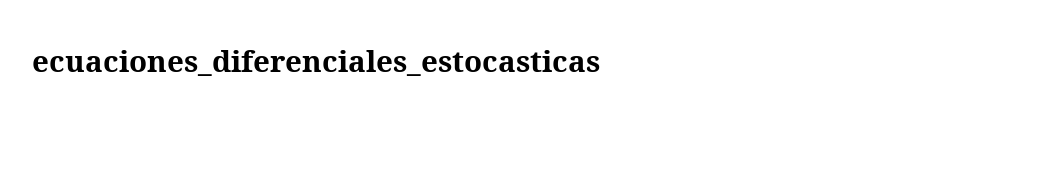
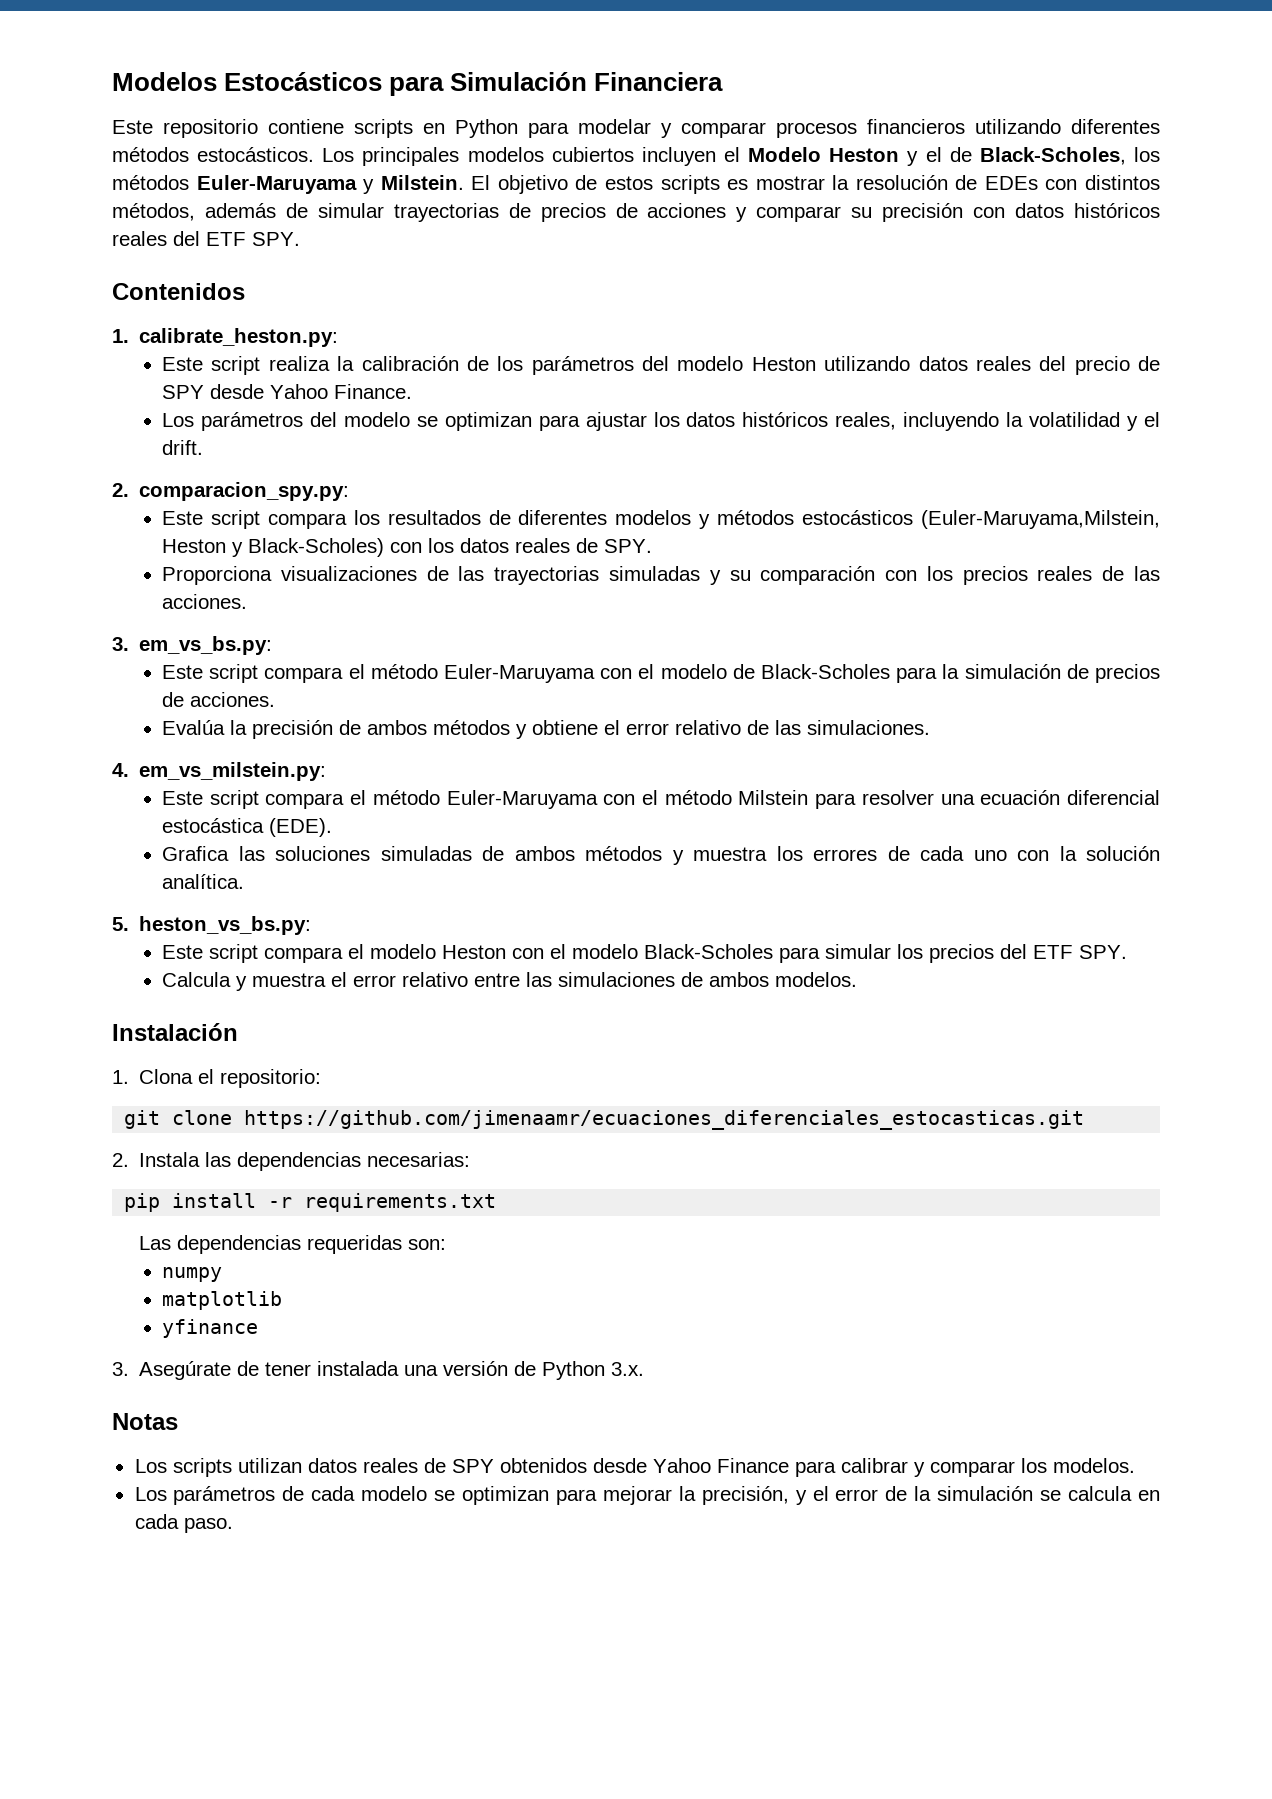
- ecuaciones_diferenciales_estocasticas
+ Modelos Estocásticos para Simulación Financiera
+ Este repositorio contiene scripts en Python para modelar y comparar procesos financieros utilizando diferentes métodos estocásticos. Los principales modelos cubiertos incluyen el Modelo Heston y el de Black-Scholes, los métodos Euler-Maruyama y Milstein. El objetivo de estos scripts es mostrar la resolución de EDEs con distintos métodos, además de simular trayectorias de precios de acciones y comparar su precisión con datos históricos reales del ETF SPY.
+ Contenidos
+ 1. calibrate_heston.py:
+ Este script realiza la calibración de los parámetros del modelo Heston utilizando datos reales del precio de SPY desde Yahoo Finance.
+ Los parámetros del modelo se optimizan para ajustar los datos históricos reales, incluyendo la volatilidad y el drift.
+ 2. comparacion_spy.py:
+ Este script compara los resultados de diferentes modelos y métodos estocásticos (Euler-Maruyama,Milstein, Heston y Black-Scholes) con los datos reales de SPY.
+ Proporciona visualizaciones de las trayectorias simuladas y su comparación con los precios reales de las acciones.
+ 3. em_vs_bs.py:
+ Este script compara el método Euler-Maruyama con el modelo de Black-Scholes para la simulación de precios de acciones.
+ Evalúa la precisión de ambos métodos y obtiene el error relativo de las simulaciones.
+ 4. em_vs_milstein.py:
+ Este script compara el método Euler-Maruyama con el método Milstein para resolver una ecuación diferencial estocástica (EDE).
+ Grafica las soluciones simuladas de ambos métodos y muestra los errores de cada uno con la solución analítica.
+ 5. heston_vs_bs.py:
+ Este script compara el modelo Heston con el modelo Black-Scholes para simular los precios del ETF SPY.
+ Calcula y muestra el error relativo entre las simulaciones de ambos modelos.
+ Instalación
+ 1. Clona el repositorio:
+ git clone https://github.com/jimenaamr/ecuaciones_diferenciales_estocasticas.git
+ 2. Instala las dependencias necesarias:
+ pip install -r requirements.txt
+ Las dependencias requeridas son:
+ numpy
+ matplotlib
+ yfinance
+ 3. Asegúrate de tener instalada una versión de Python 3.x.
+ Notas
+ Los scripts utilizan datos reales de SPY obtenidos desde Yahoo Finance para calibrar y comparar los modelos.
+ Los parámetros de cada modelo se optimizan para mejorar la precisión, y el error de la simulación se calcula en cada paso.

